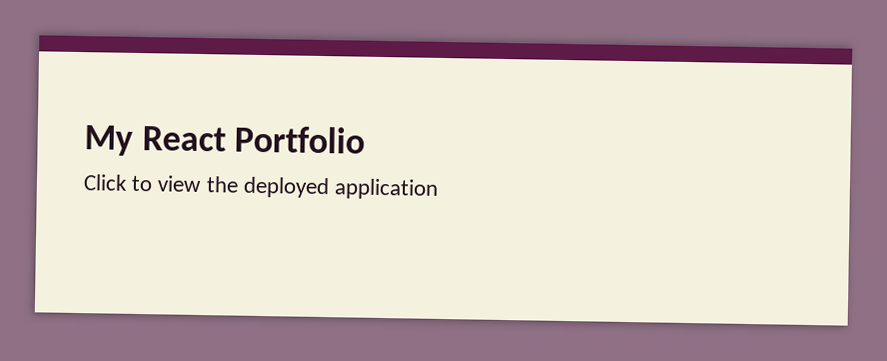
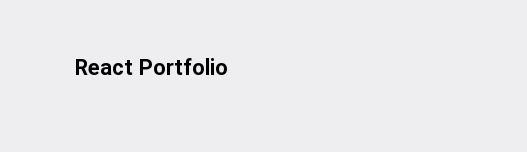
- My React Portfolio
+ React Portfolio
- Click to view the deployed application

